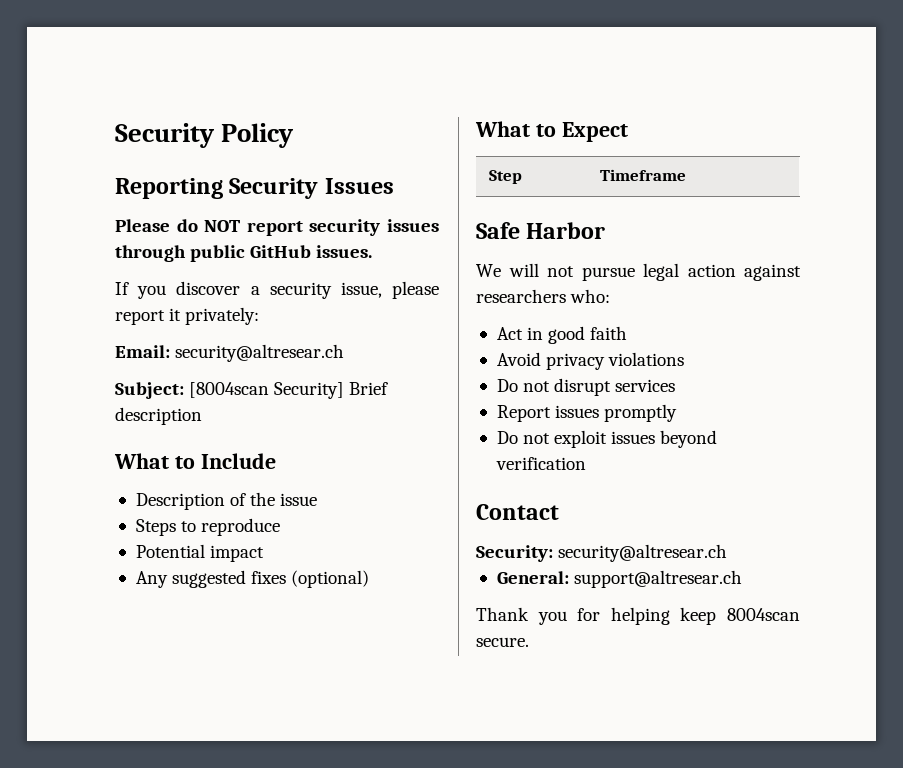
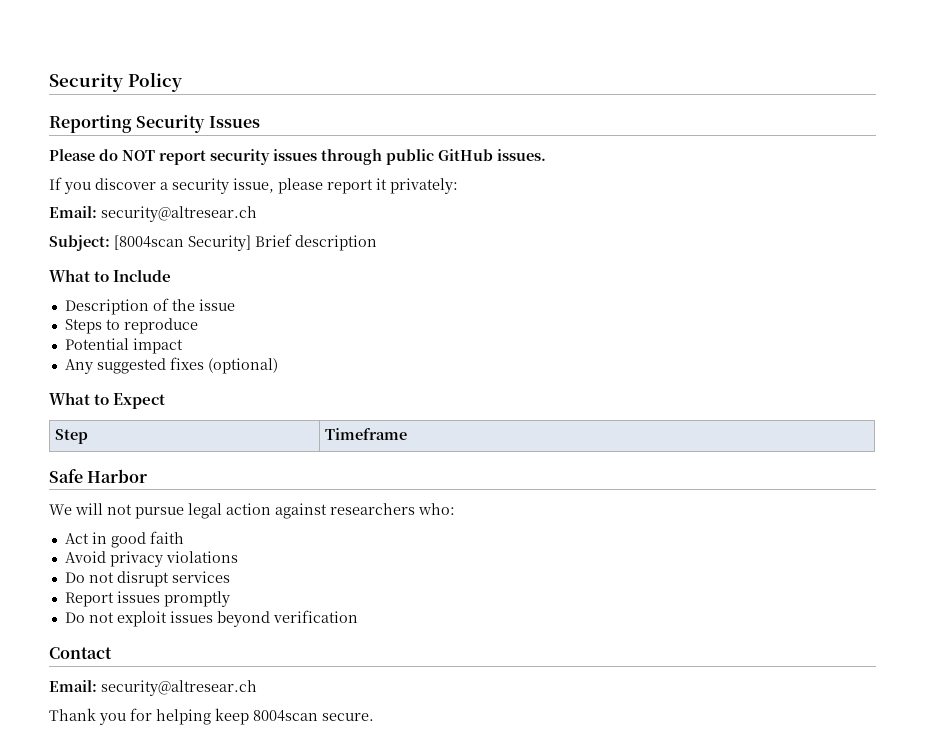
  Contact
- Security: security@altresear.ch
- General: support@altresear.ch
+ Email: security@altresear.ch

